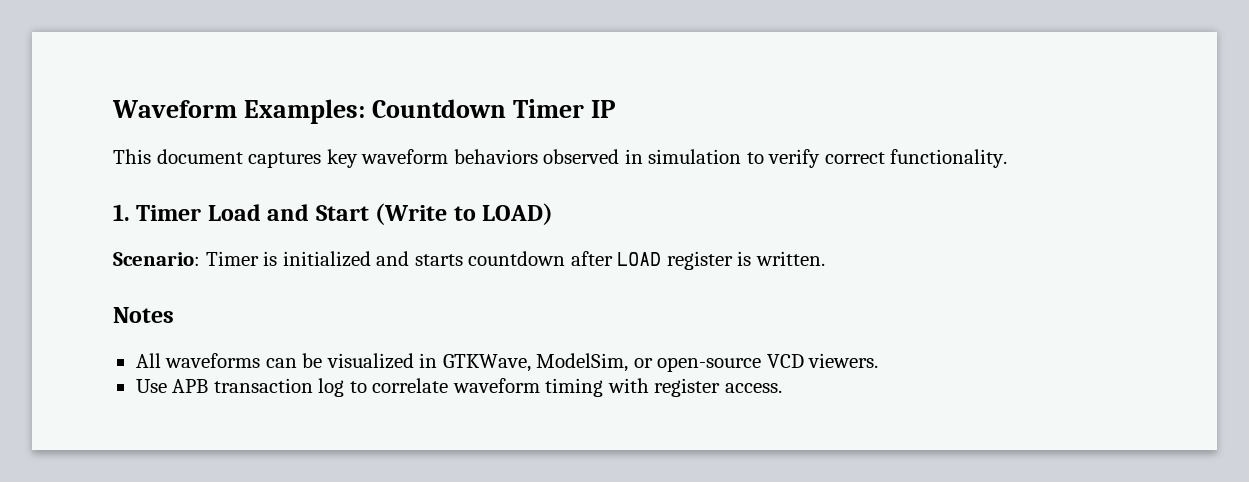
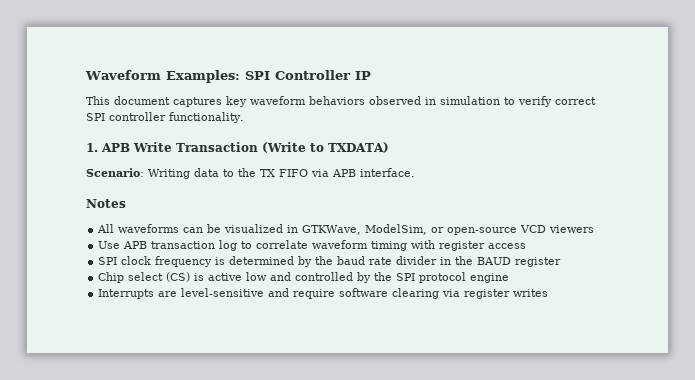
- Waveform Examples: Countdown Timer IP
+ Waveform Examples: SPI Controller IP
- This document captures key waveform behaviors observed in simulation to verify correct functionality.
+ This document captures key waveform behaviors observed in simulation to verify correct SPI controller functionality.
- 1. Timer Load and Start (Write to LOAD)
+ 1. APB Write Transaction (Write to TXDATA)
- Scenario: Timer is initialized and starts countdown after LOAD register is written.
+ Scenario: Writing data to the TX FIFO via APB interface.
- All waveforms can be visualized in GTKWave, ModelSim, or open-source VCD viewers.
+ All waveforms can be visualized in GTKWave, ModelSim, or open-source VCD viewers
- Use APB transaction log to correlate waveform timing with register access.
+ Use APB transaction log to correlate waveform timing with register access
+ SPI clock frequency is determined by the baud rate divider in the BAUD register
+ Chip select (CS) is active low and controlled by the SPI protocol engine
+ Interrupts are level-sensitive and require software clearing via register writes

